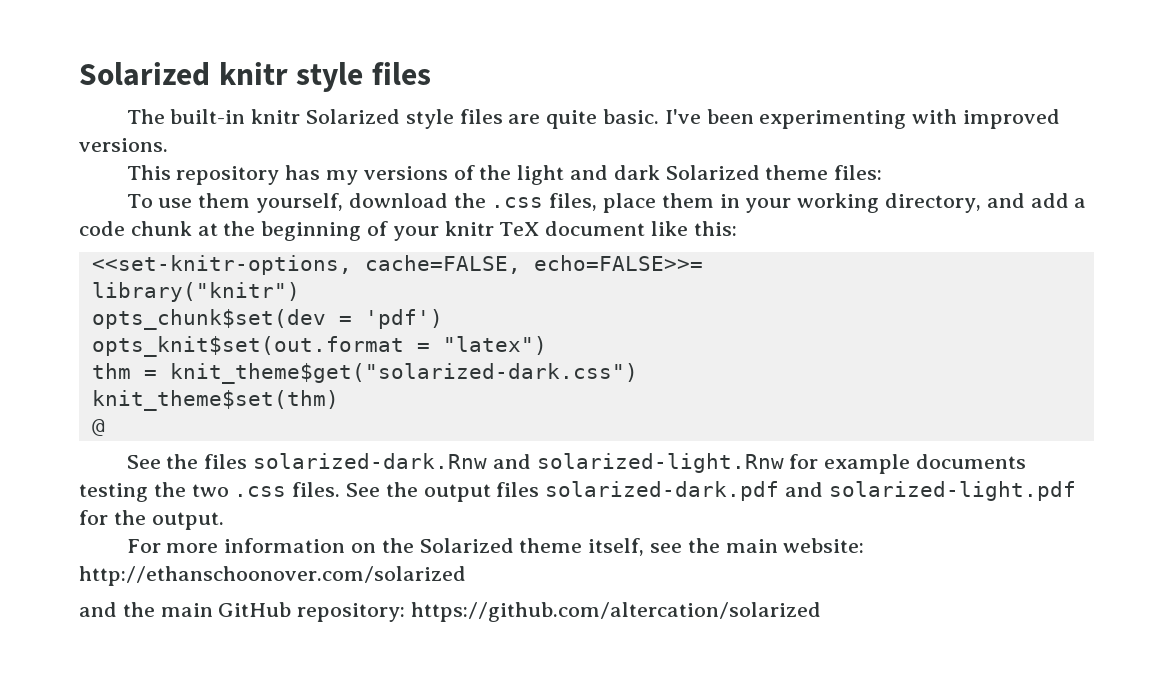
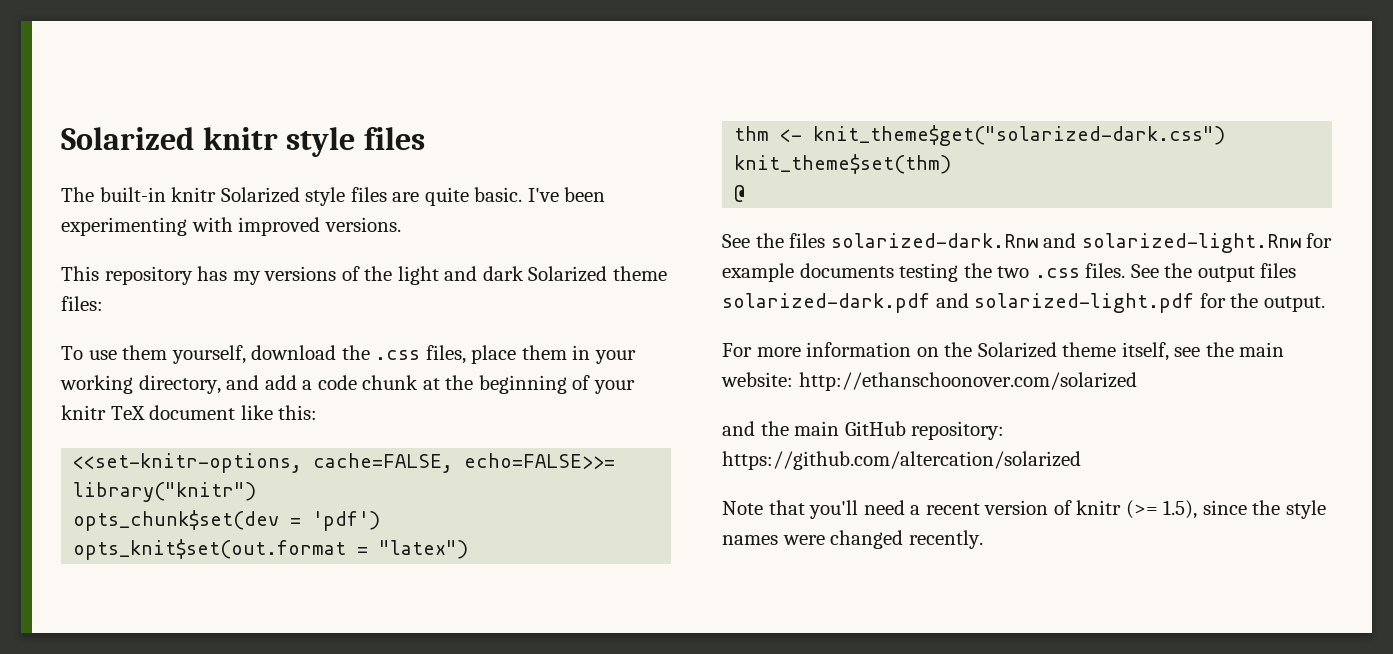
- thm = knit_theme$get("solarized-dark.css")
+ thm <- knit_theme$get("solarized-dark.css")
+ Note that you'll need a recent version of knitr (>= 1.5), since the style names were changed recently.

